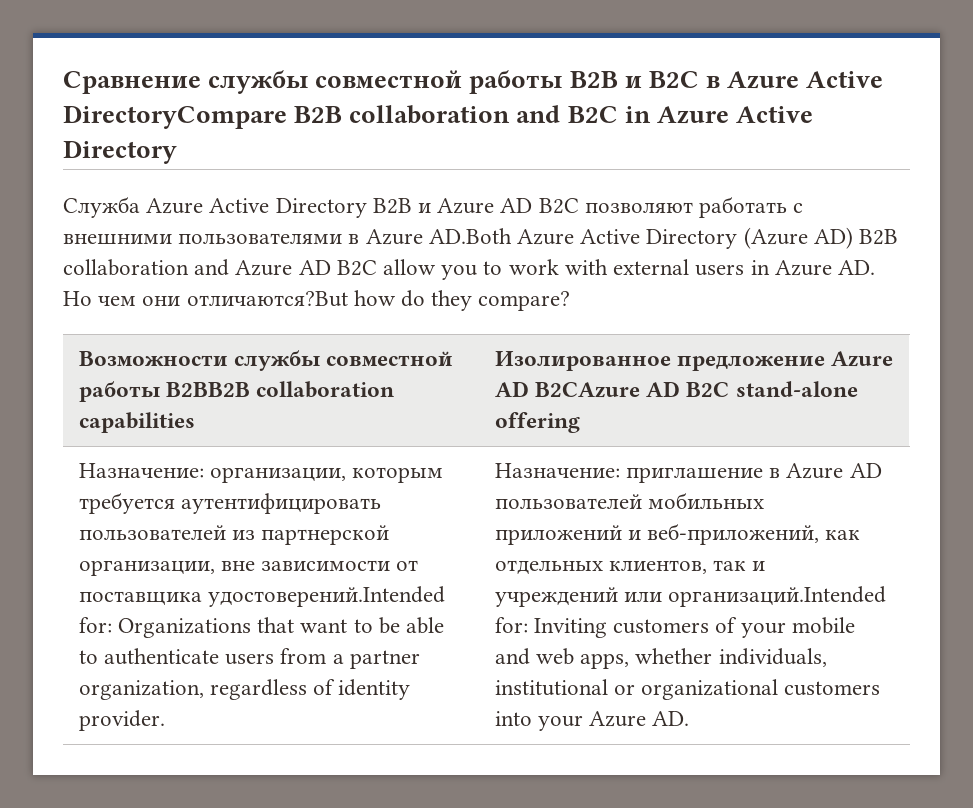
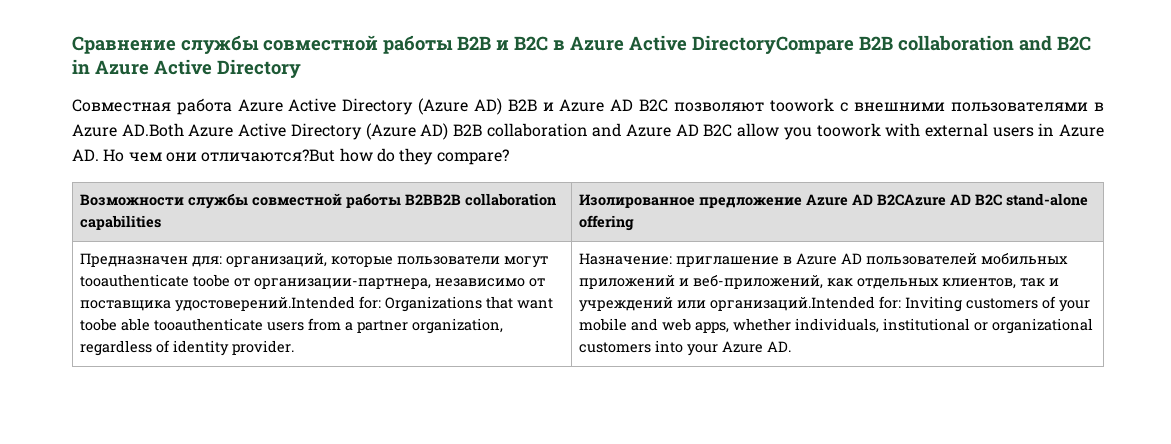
- Служба Azure Active Directory B2B и Azure AD B2C позволяют работать с внешними пользователями в Azure AD.Both Azure Active Directory (Azure AD) B2B collaboration and Azure AD B2C allow you to work with external users in Azure AD. Но чем они отличаются?But how do they compare?
+ Совместная работа Azure Active Directory (Azure AD) B2B и Azure AD B2C позволяют toowork с внешними пользователями в Azure AD.Both Azure Active Directory (Azure AD) B2B collaboration and Azure AD B2C allow you toowork with external users in Azure AD. Но чем они отличаются?But how do they compare?
- Назначение: организации, которым требуется аутентифицировать пользователей из партнерской организации, вне зависимости от поставщика удостоверений.Intended for: Organizations that want to be able to authenticate users from a partner organization, regardless of identity provider.
+ Предназначен для: организаций, которые пользователи могут tooauthenticate toobe от организации-партнера, независимо от поставщика удостоверений.Intended for: Organizations that want toobe able tooauthenticate users from a partner organization, regardless of identity provider.

